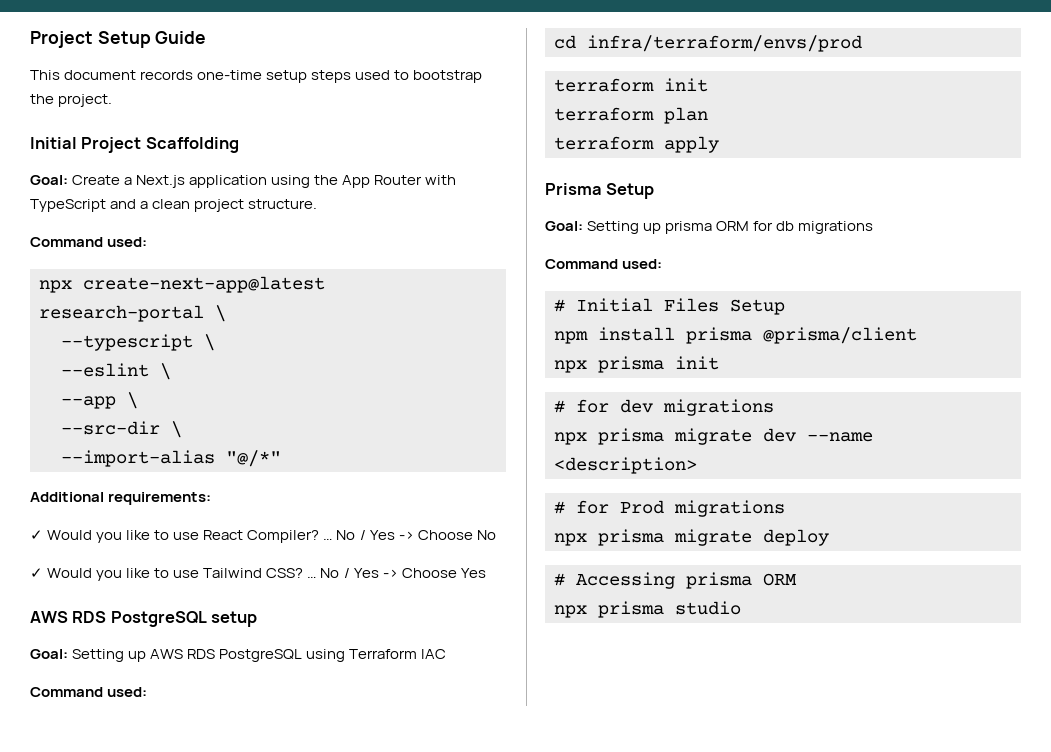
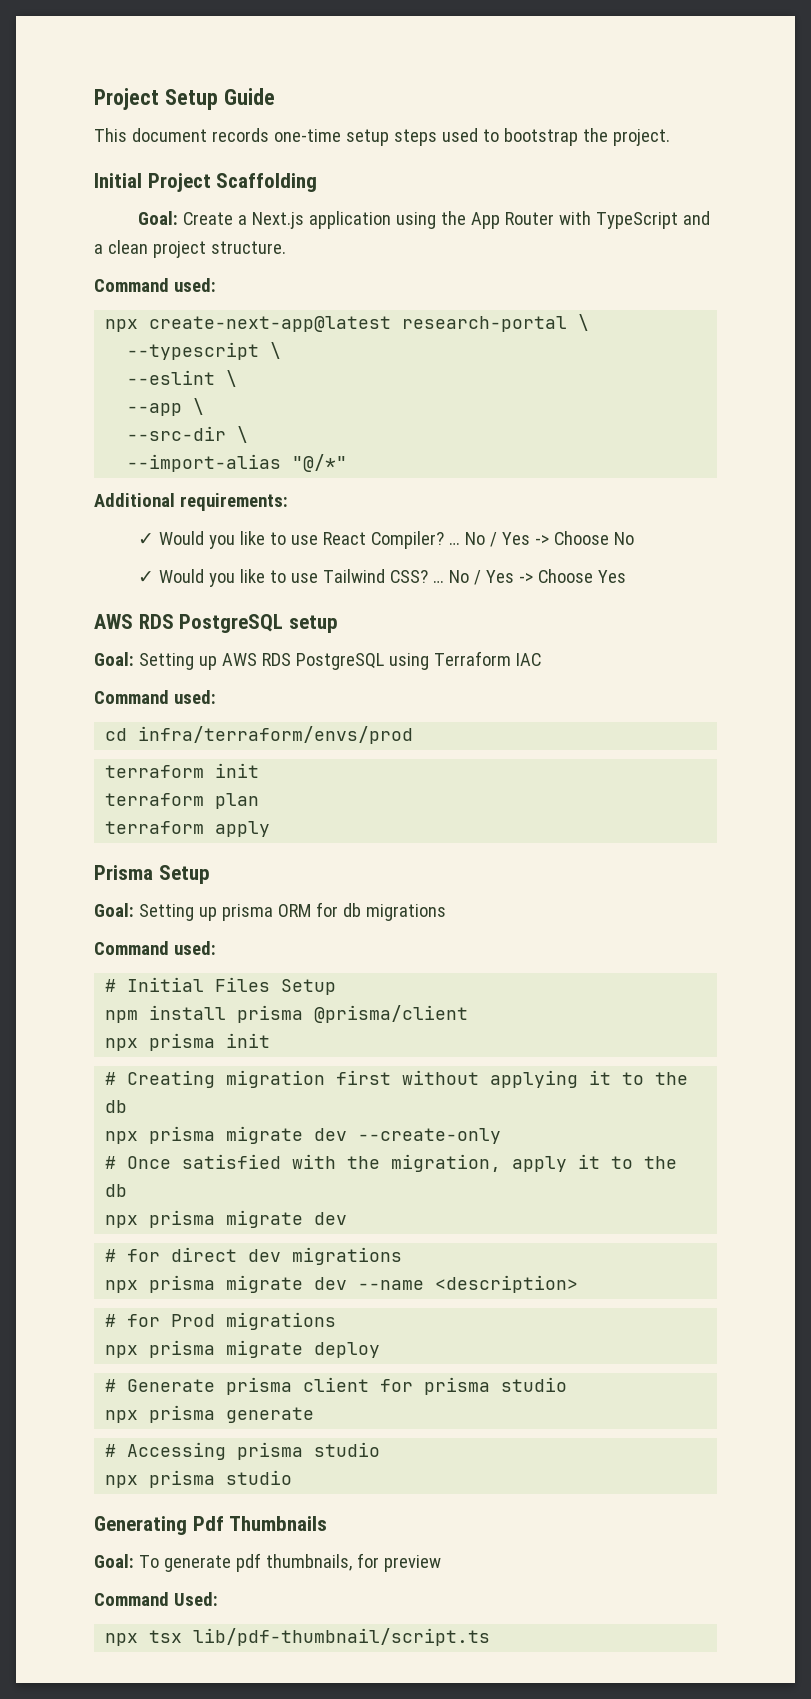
- # for dev migrations
+ # Creating migration first without applying it to the db
+ npx prisma migrate dev --create-only
+ # Once satisfied with the migration, apply it to the db
+ npx prisma migrate dev
+ # for direct dev migrations
+ # Generate prisma client for prisma studio
+ npx prisma generate
- # Accessing prisma ORM
+ # Accessing prisma studio
+ Generating Pdf Thumbnails
+ Goal: To generate pdf thumbnails, for preview
+ Command Used:
+ npx tsx lib/pdf-thumbnail/script.ts

